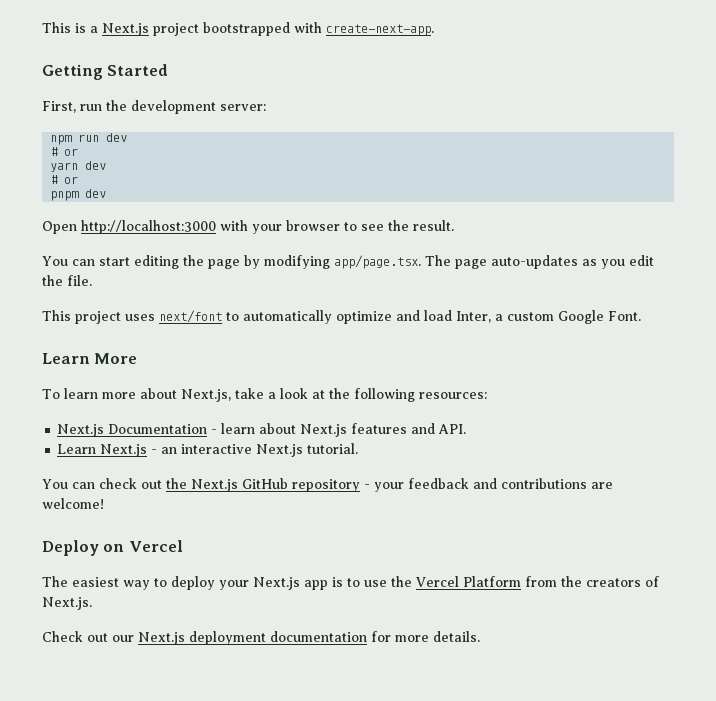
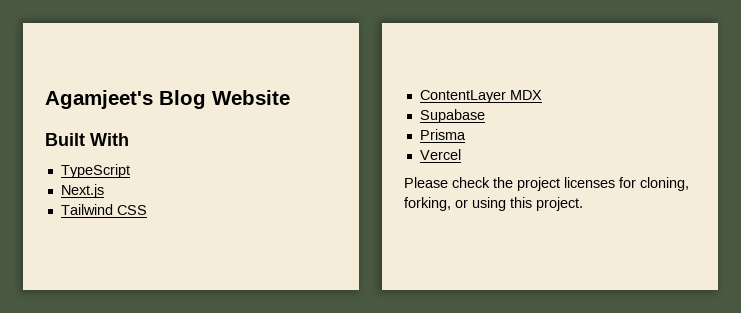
- This is a Next.js project bootstrapped with create-next-app.
- Getting Started
- First, run the development server:
- npm run dev
- # or
- yarn dev
- # or
- pnpm dev
- Open http://localhost:3000 with your browser to see the result.
- You can start editing the page by modifying app/page.tsx. The page auto-updates as you edit the file.
- This project uses next/font to automatically optimize and load Inter, a custom Google Font.
- Learn More
- To learn more about Next.js, take a look at the following resources:
- Next.js Documentation - learn about Next.js features and API.
- Learn Next.js - an interactive Next.js tutorial.
- You can check out the Next.js GitHub repository - your feedback and contributions are welcome!
- Deploy on Vercel
- The easiest way to deploy your Next.js app is to use the Vercel Platform from the creators of Next.js.
- Check out our Next.js deployment documentation for more details.
+ Agamjeet's Blog Website
+ Built With
+ TypeScript
+ Next.js
+ Tailwind CSS
+ ContentLayer MDX
+ Supabase
+ Prisma
+ Vercel
+ Please check the project licenses for cloning, forking, or using this project.

